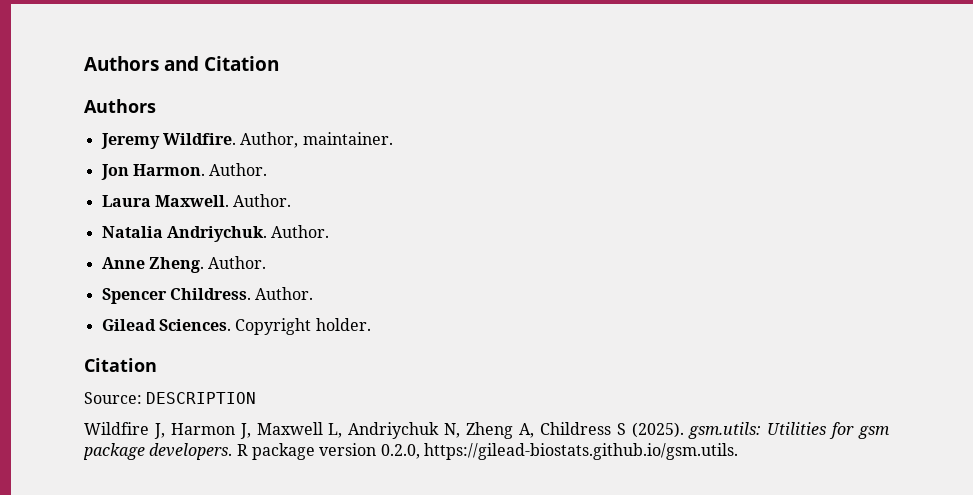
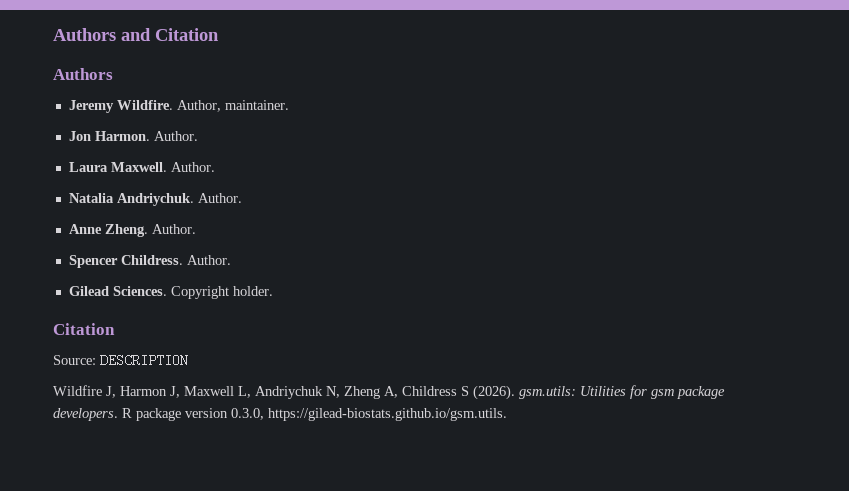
- Wildfire J, Harmon J, Maxwell L, Andriychuk N, Zheng A, Childress S (2025). gsm.utils: Utilities for gsm package developers.
+ Wildfire J, Harmon J, Maxwell L, Andriychuk N, Zheng A, Childress S (2026). gsm.utils: Utilities for gsm package developers.
- R package version 0.2.0, https://gilead-biostats.github.io/gsm.utils.
+ R package version 0.3.0, https://gilead-biostats.github.io/gsm.utils.

